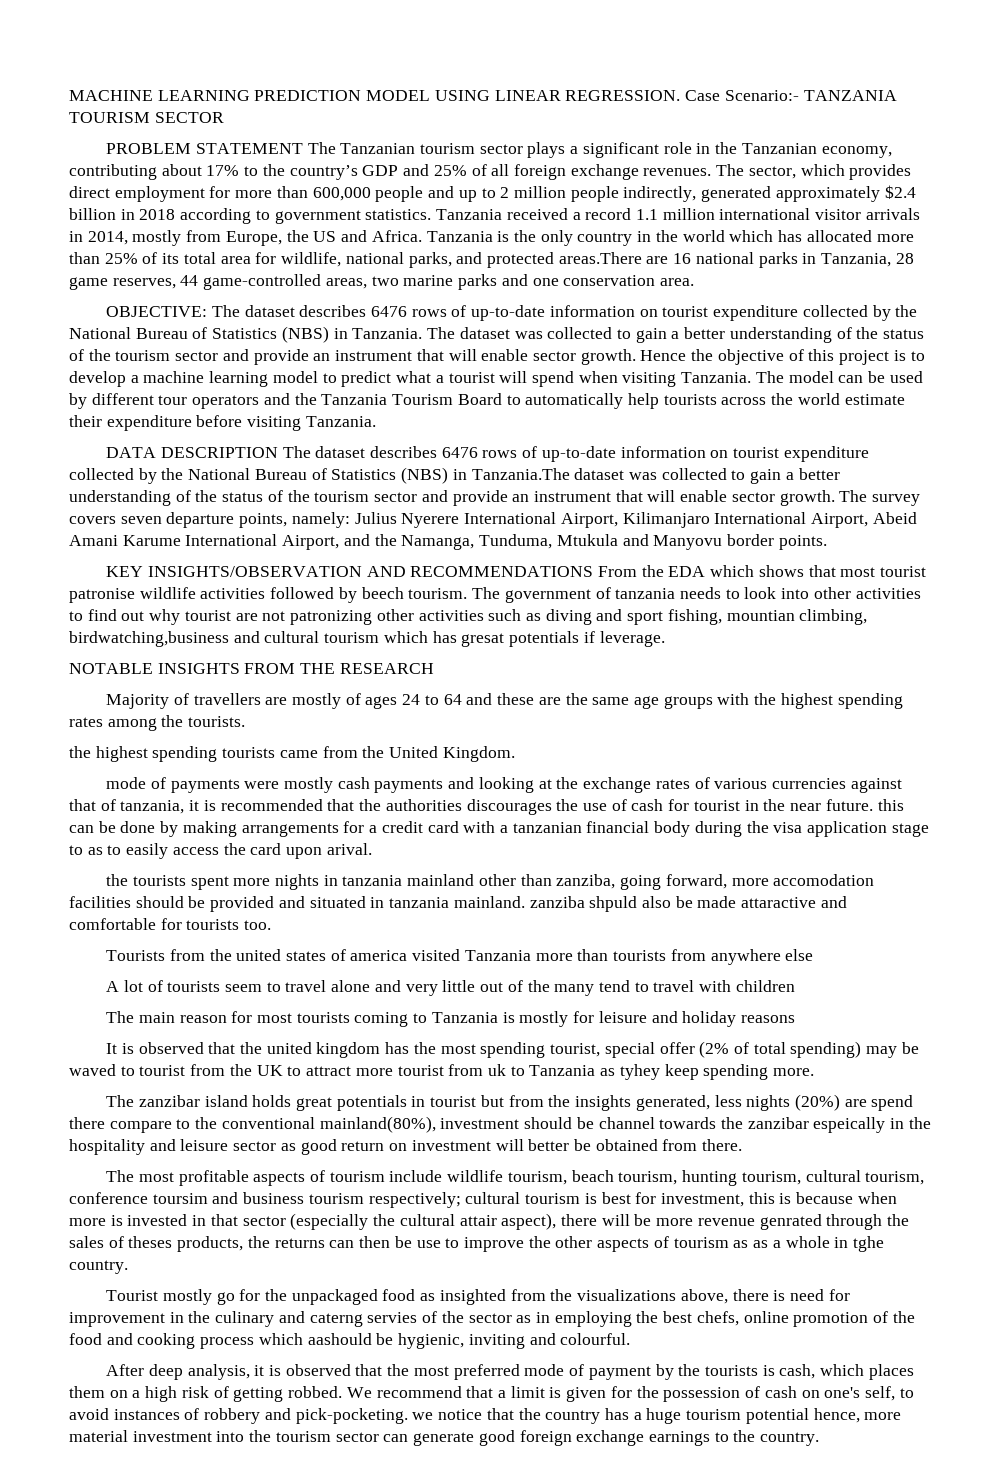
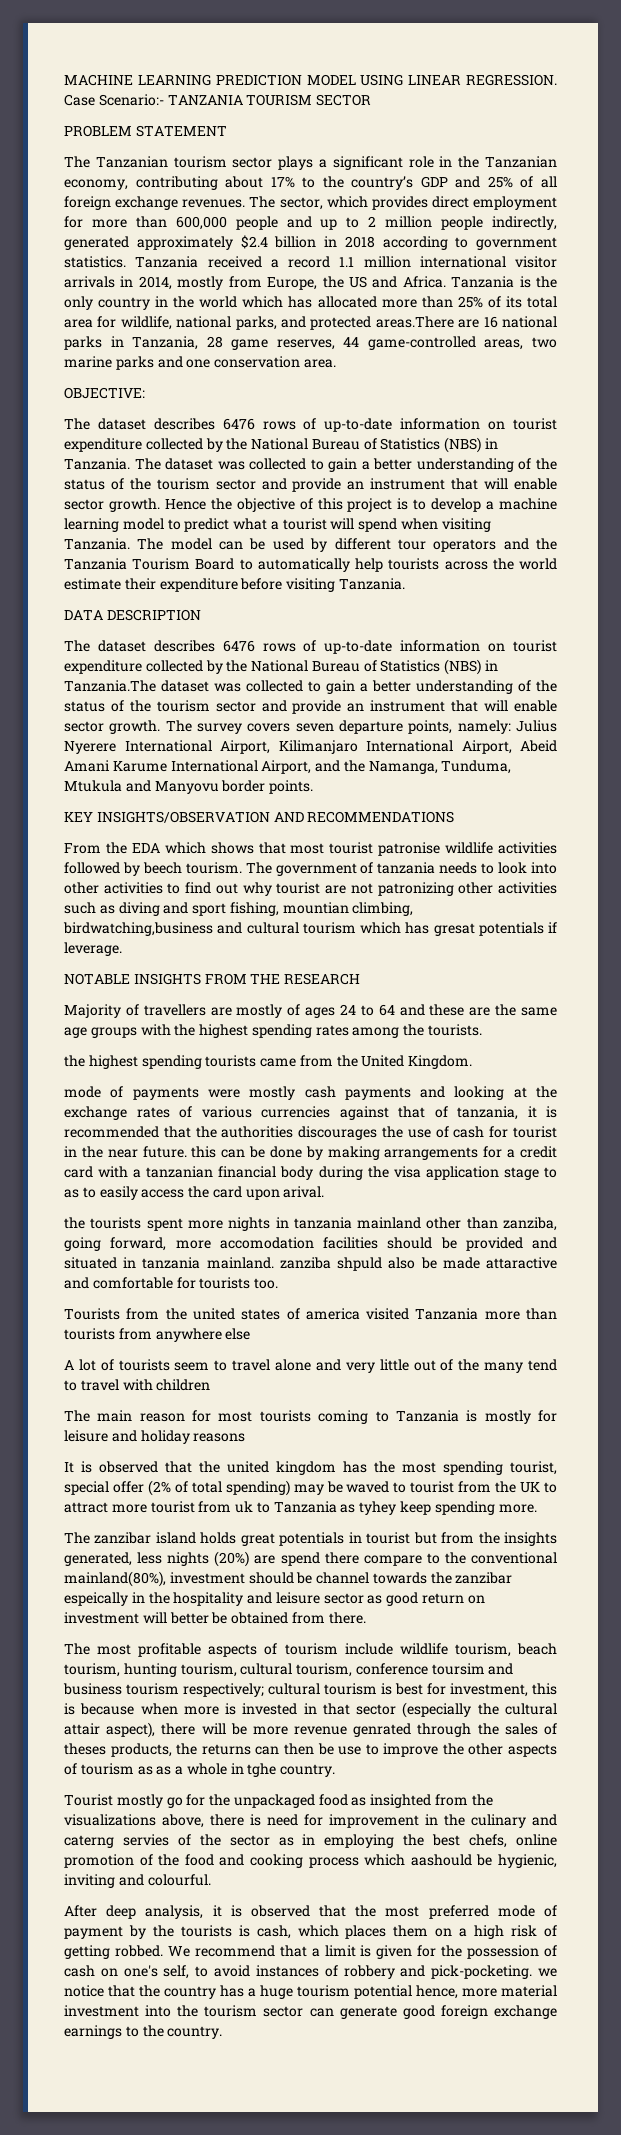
- PROBLEM STATEMENT The Tanzanian tourism sector plays a significant role in the Tanzanian economy, contributing about 17% to the country’s GDP and 25% of all foreign exchange revenues.
+ PROBLEM STATEMENT
+ The Tanzanian tourism sector plays a significant role in the Tanzanian economy, contributing about 17% to the country’s GDP and 25% of all foreign exchange revenues.
- OBJECTIVE: The dataset describes 6476 rows of up-to-date information on tourist expenditure collected by the National Bureau of Statistics (NBS) in Tanzania.
+ OBJECTIVE:
+ The dataset describes 6476 rows of up-to-date information on tourist expenditure collected by the National Bureau of Statistics (NBS) in Tanzania.
- DATA DESCRIPTION The dataset describes 6476 rows of up-to-date information on tourist expenditure collected by the National Bureau of Statistics (NBS) in Tanzania.The dataset was collected to gain a better understanding of the status of the tourism sector and provide an instrument that will enable sector growth.
+ DATA DESCRIPTION
+ The dataset describes 6476 rows of up-to-date information on tourist expenditure collected by the National Bureau of Statistics (NBS) in Tanzania.The dataset was collected to gain a better understanding of the status of the tourism sector and provide an instrument that will enable sector growth.
- KEY INSIGHTS/OBSERVATION AND RECOMMENDATIONS From the EDA which shows that most tourist patronise wildlife activities followed by beech tourism.
+ KEY INSIGHTS/OBSERVATION AND RECOMMENDATIONS
+ From the EDA which shows that most tourist patronise wildlife activities followed by beech tourism.

